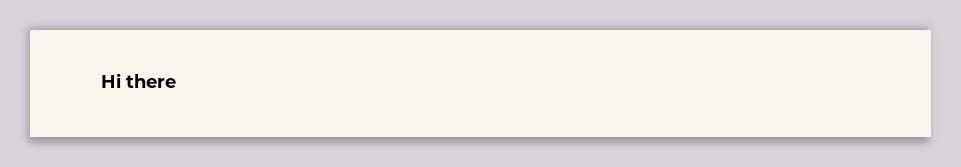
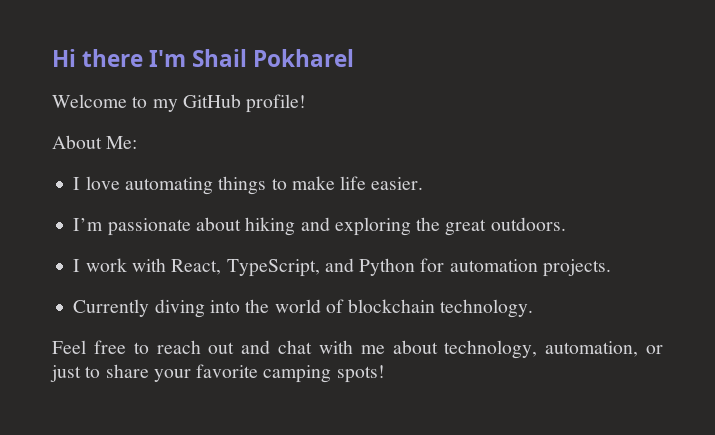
- Hi there
+ Hi there I'm Shail Pokharel
+ Welcome to my GitHub profile!
+ About Me:
+ I love automating things to make life easier.
+ I’m passionate about hiking and exploring the great outdoors.
+ I work with React, TypeScript, and Python for automation projects.
+ Currently diving into the world of blockchain technology.
+ Feel free to reach out and chat with me about technology, automation, or just to share your favorite camping spots!

